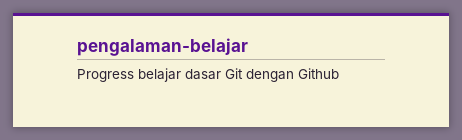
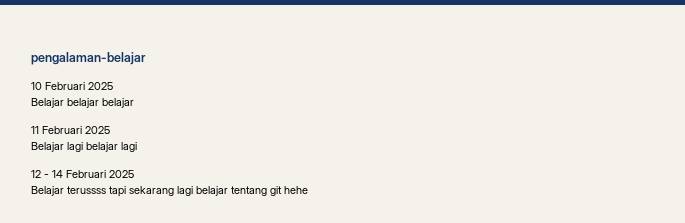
- Progress belajar dasar Git dengan Github
+ 10 Februari 2025
+ Belajar belajar belajar
+ 11 Februari 2025
+ Belajar lagi belajar lagi
+ 12 - 14 Februari 2025
+ Belajar terussss tapi sekarang lagi belajar tentang git hehe

